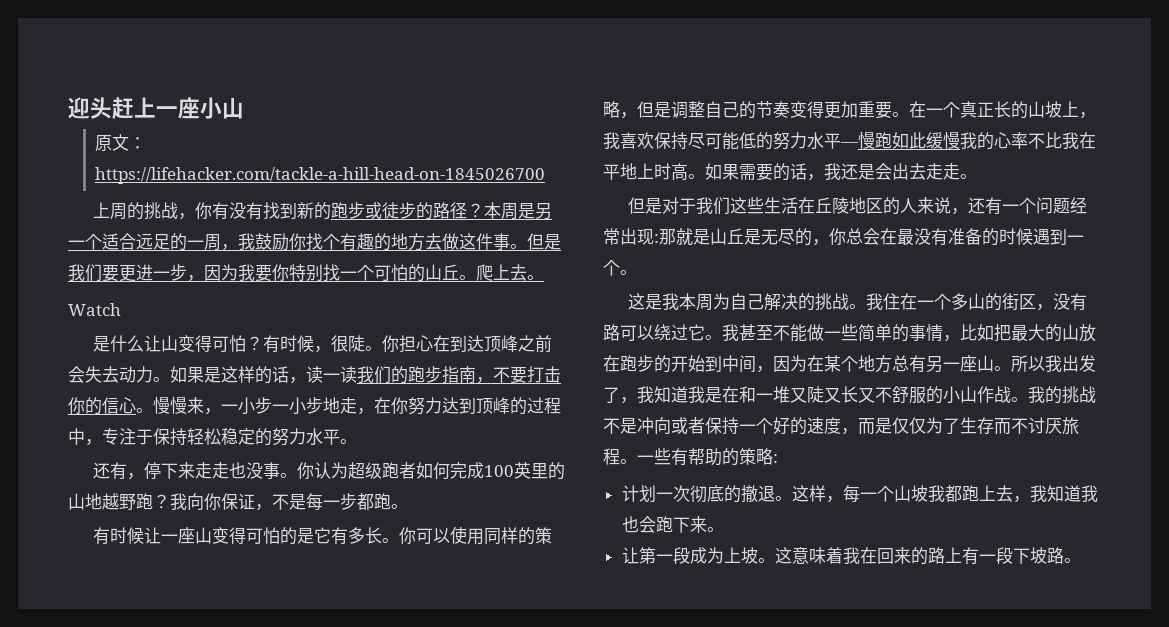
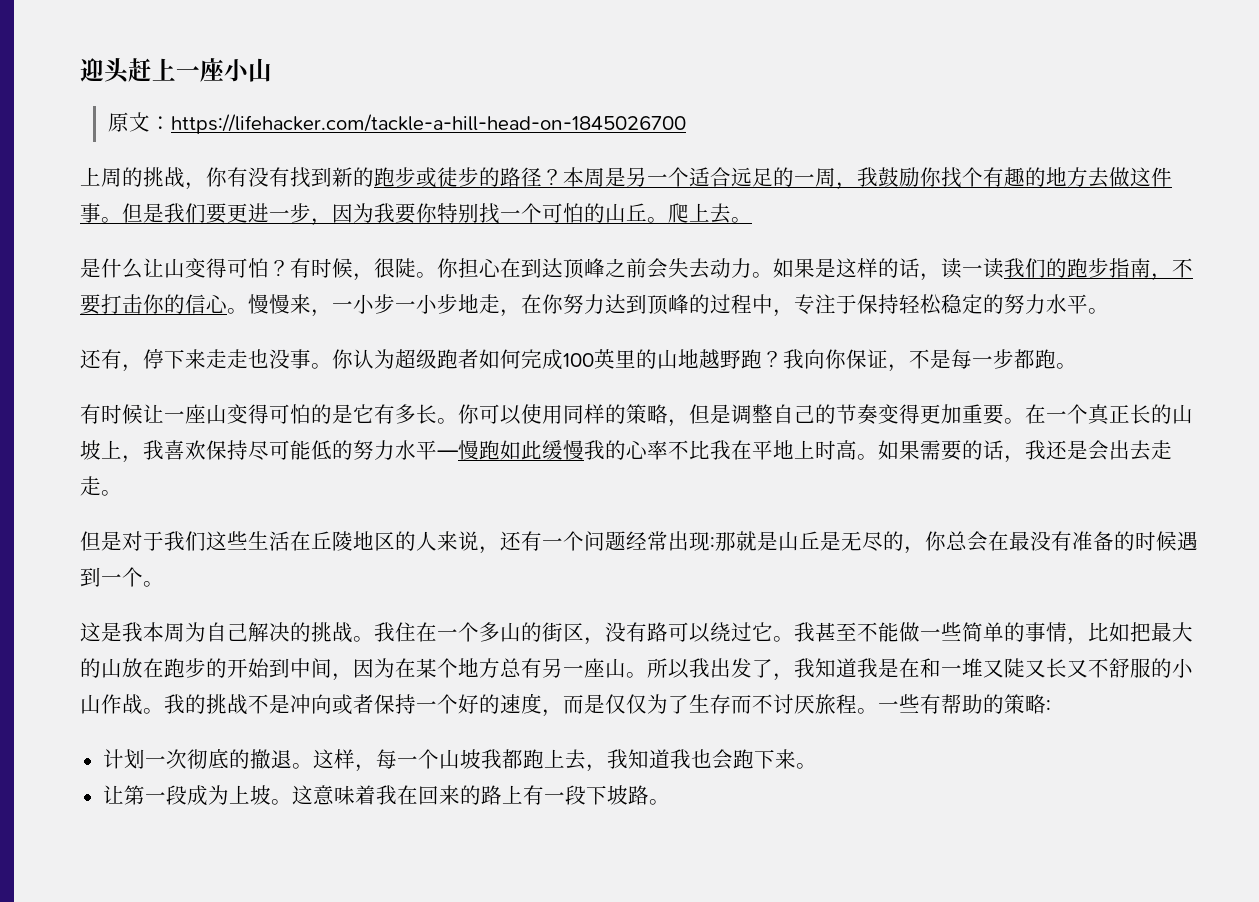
- Watch

